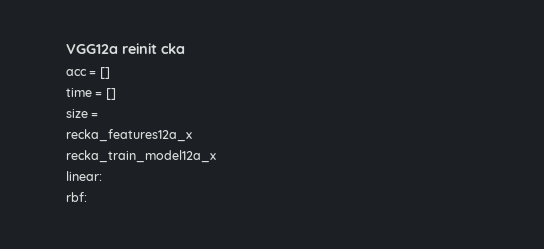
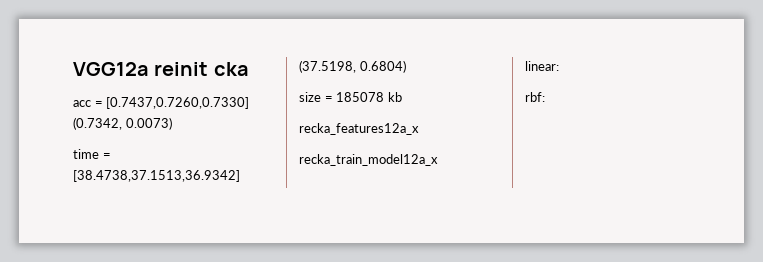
- acc = []
+ acc = [0.7437,0.7260,0.7330] (0.7342, 0.0073)
- time = []
+ time = [38.4738,37.1513,36.9342] (37.5198, 0.6804)
- size =
+ size = 185078 kb

